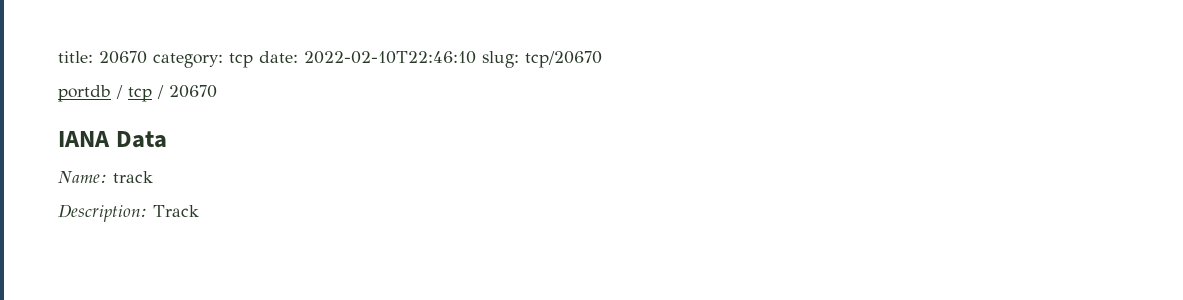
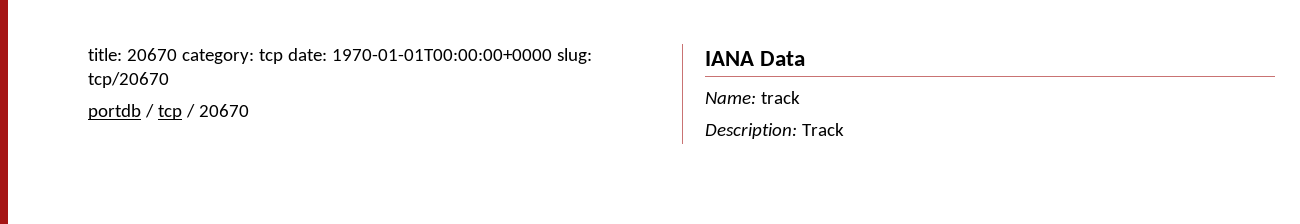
- title: 20670 category: tcp date: 2022-02-10T22:46:10 slug: tcp/20670
+ title: 20670 category: tcp date: 1970-01-01T00:00:00+0000 slug: tcp/20670

